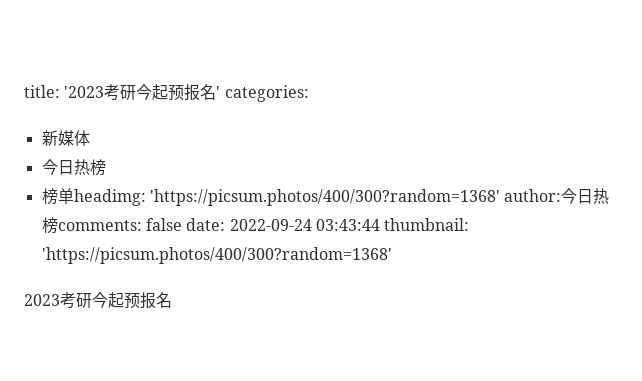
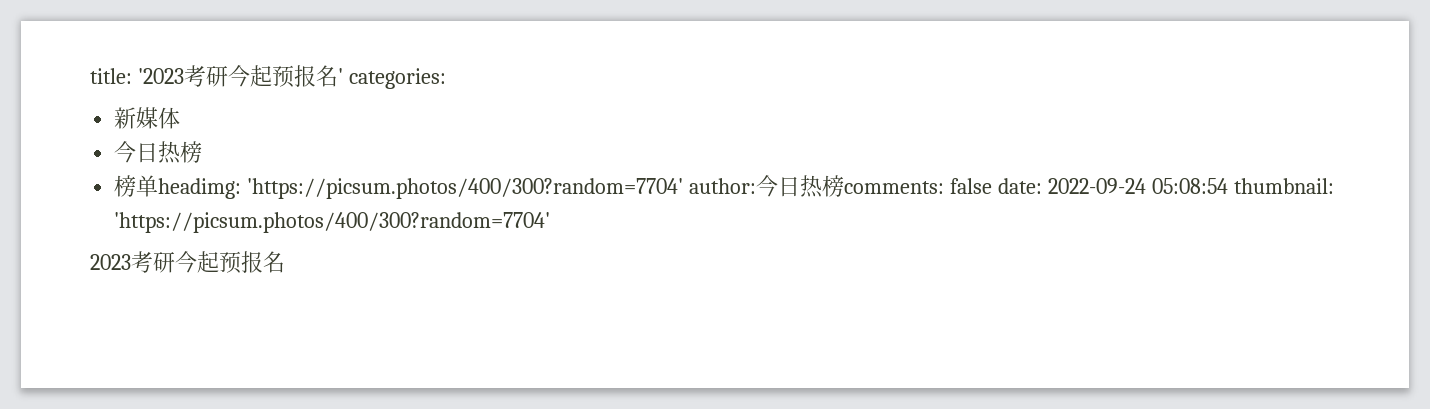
- 榜单headimg: 'https://picsum.photos/400/300?random=1368' author:今日热榜comments: false date: 2022-09-24 03:43:44 thumbnail: 'https://picsum.photos/400/300?random=1368'
+ 榜单headimg: 'https://picsum.photos/400/300?random=7704' author:今日热榜comments: false date: 2022-09-24 05:08:54 thumbnail: 'https://picsum.photos/400/300?random=7704'

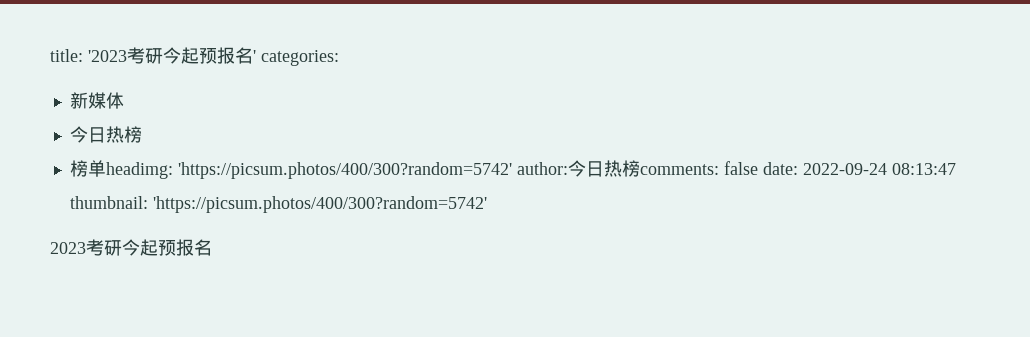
- 榜单headimg: 'https://picsum.photos/400/300?random=7704' author:今日热榜comments: false date: 2022-09-24 05:08:54 thumbnail: 'https://picsum.photos/400/300?random=7704'
+ 榜单headimg: 'https://picsum.photos/400/300?random=5742' author:今日热榜comments: false date: 2022-09-24 08:13:47 thumbnail: 'https://picsum.photos/400/300?random=5742'

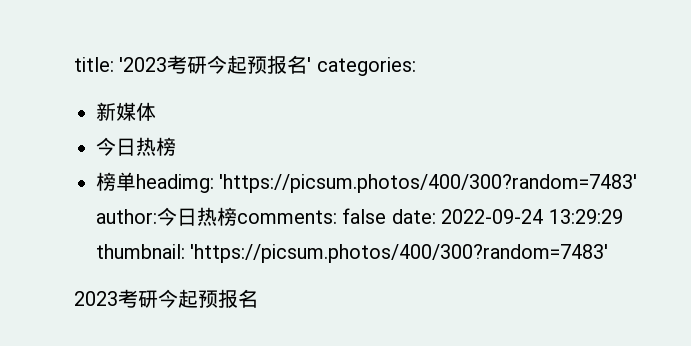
- 榜单headimg: 'https://picsum.photos/400/300?random=5742' author:今日热榜comments: false date: 2022-09-24 08:13:47 thumbnail: 'https://picsum.photos/400/300?random=5742'
+ 榜单headimg: 'https://picsum.photos/400/300?random=7483' author:今日热榜comments: false date: 2022-09-24 13:29:29 thumbnail: 'https://picsum.photos/400/300?random=7483'

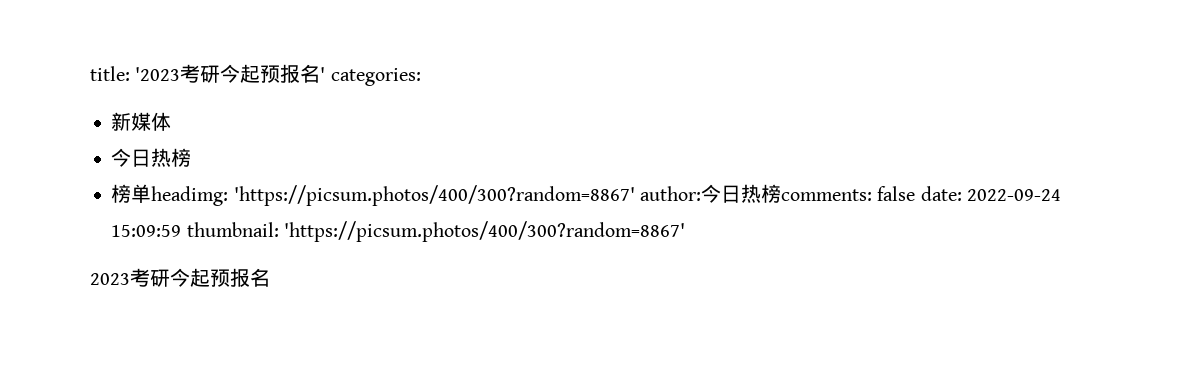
- 榜单headimg: 'https://picsum.photos/400/300?random=7483' author:今日热榜comments: false date: 2022-09-24 13:29:29 thumbnail: 'https://picsum.photos/400/300?random=7483'
+ 榜单headimg: 'https://picsum.photos/400/300?random=8867' author:今日热榜comments: false date: 2022-09-24 15:09:59 thumbnail: 'https://picsum.photos/400/300?random=8867'

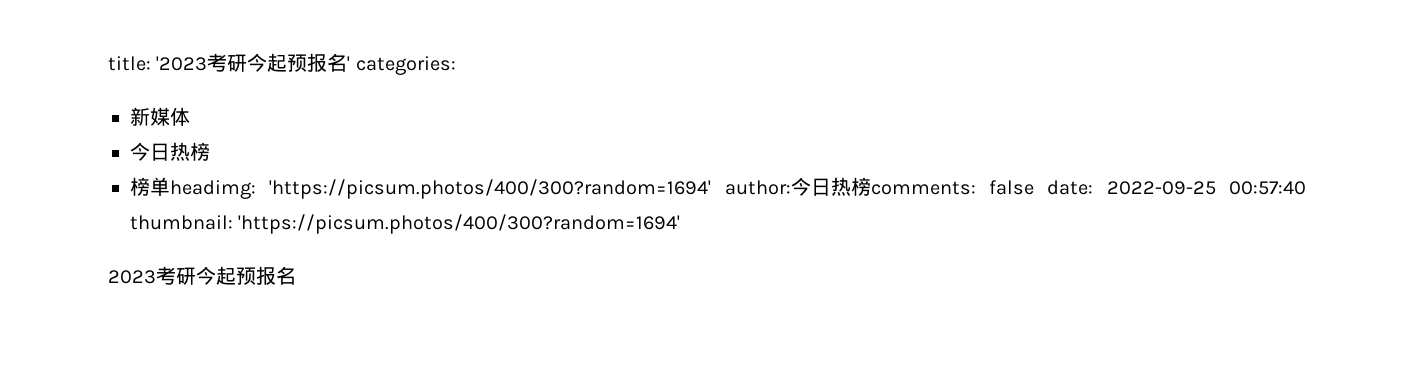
- 榜单headimg: 'https://picsum.photos/400/300?random=8867' author:今日热榜comments: false date: 2022-09-24 15:09:59 thumbnail: 'https://picsum.photos/400/300?random=8867'
+ 榜单headimg: 'https://picsum.photos/400/300?random=1694' author:今日热榜comments: false date: 2022-09-25 00:57:40 thumbnail: 'https://picsum.photos/400/300?random=1694'

